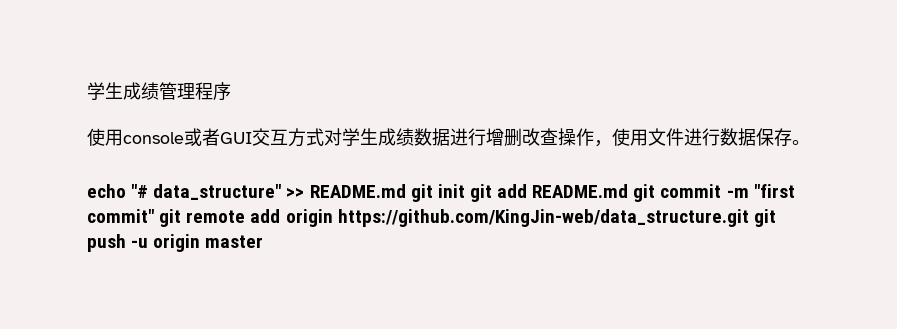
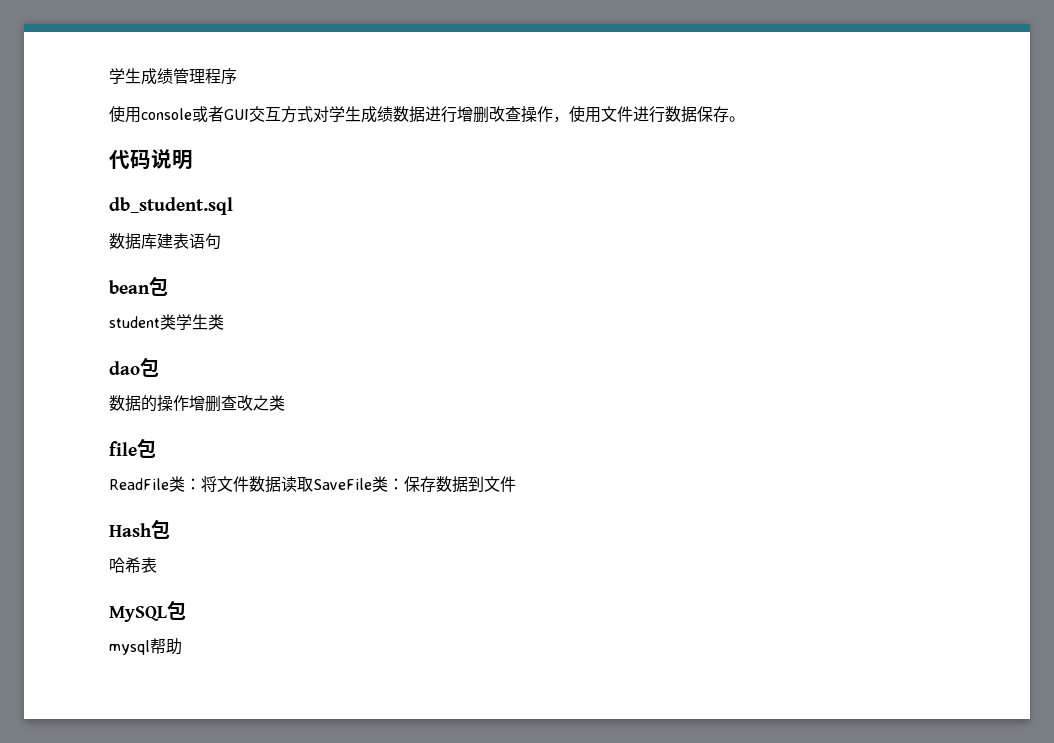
- echo "# data_structure" >> README.md git init git add README.md git commit -m "first commit" git remote add origin https://github.com/KingJin-web/data_structure.git git push -u origin master
+ 代码说明
+ db_student.sql
+ 数据库建表语句
+ bean包
+ student类学生类
+ dao包
+ 数据的操作增删查改之类
+ file包
+ ReadFile类：将文件数据读取SaveFile类：保存数据到文件
+ Hash包
+ 哈希表
+ MySQL包
+ mysql帮助

